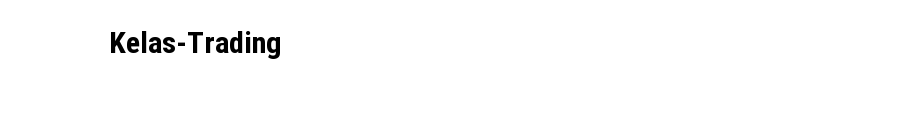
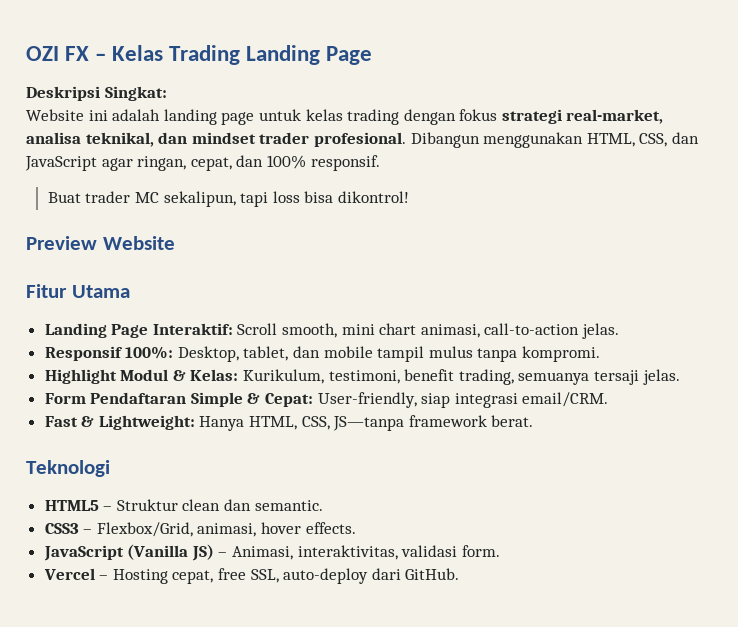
- Kelas-Trading
+ OZI FX – Kelas Trading Landing Page
+ Deskripsi Singkat:
+ Website ini adalah landing page untuk kelas trading dengan fokus strategi real-market, analisa teknikal, dan mindset trader profesional. Dibangun menggunakan HTML, CSS, dan JavaScript agar ringan, cepat, dan 100% responsif.
+ Buat trader MC sekalipun, tapi loss bisa dikontrol!
+ Preview Website
+ Fitur Utama
+ Landing Page Interaktif: Scroll smooth, mini chart animasi, call-to-action jelas.
+ Responsif 100%: Desktop, tablet, dan mobile tampil mulus tanpa kompromi.
+ Highlight Modul & Kelas: Kurikulum, testimoni, benefit trading, semuanya tersaji jelas.
+ Form Pendaftaran Simple & Cepat: User-friendly, siap integrasi email/CRM.
+ Fast & Lightweight: Hanya HTML, CSS, JS—tanpa framework berat.
+ Teknologi
+ HTML5 – Struktur clean dan semantic.
+ CSS3 – Flexbox/Grid, animasi, hover effects.
+ JavaScript (Vanilla JS) – Animasi, interaktivitas, validasi form.
+ Vercel – Hosting cepat, free SSL, auto-deploy dari GitHub.

